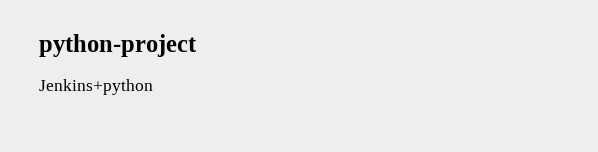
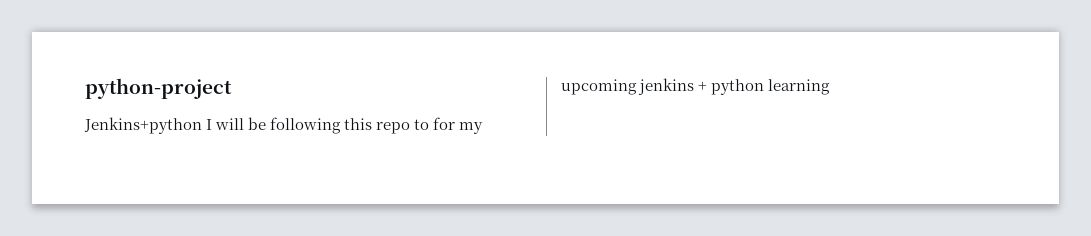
- Jenkins+python
+ Jenkins+python I will be following this repo to for my upcoming jenkins + python learning

